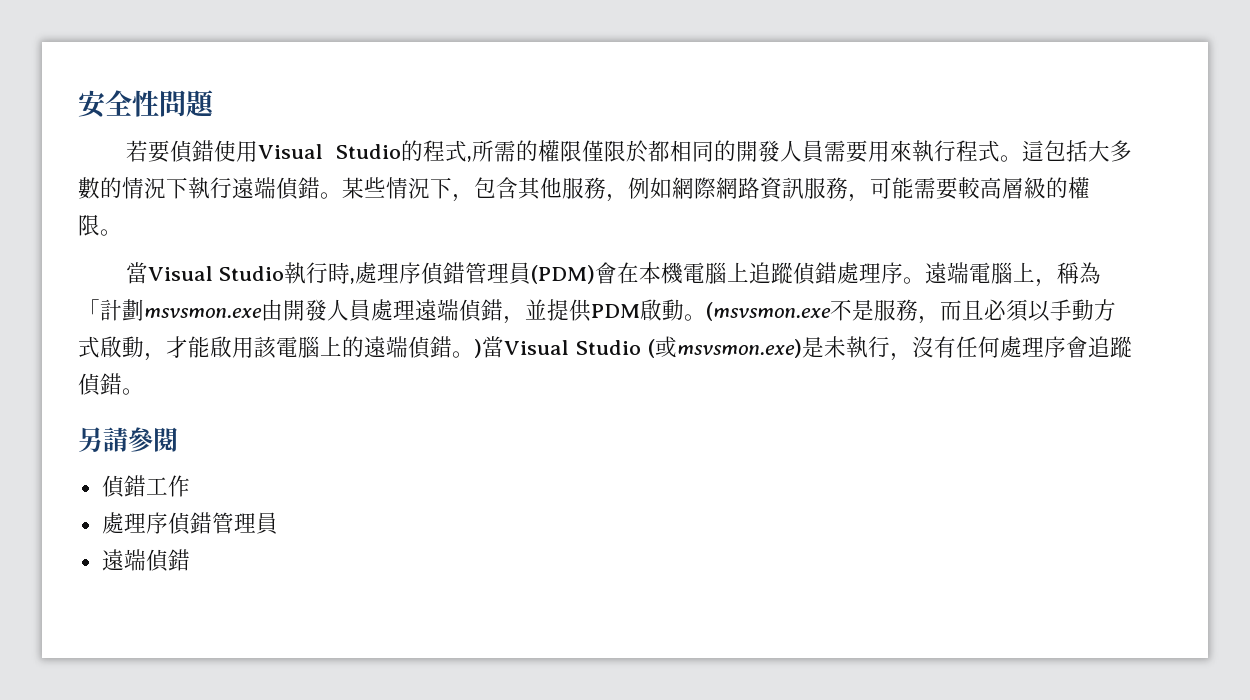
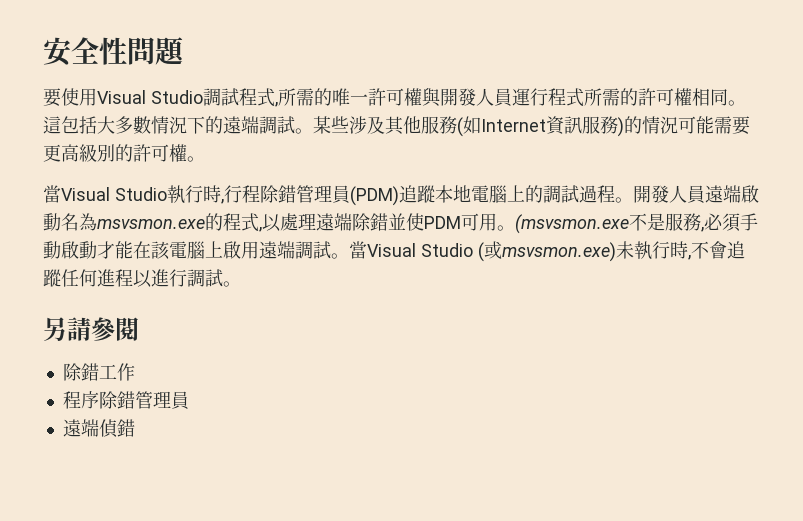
- 若要偵錯使用Visual Studio的程式,所需的權限僅限於都相同的開發人員需要用來執行程式。這包括大多數的情況下執行遠端偵錯。某些情況下，包含其他服務，例如網際網路資訊服務，可能需要較高層級的權限。
+ 要使用Visual Studio調試程式,所需的唯一許可權與開發人員運行程式所需的許可權相同。這包括大多數情況下的遠端調試。某些涉及其他服務(如Internet資訊服務)的情況可能需要更高級別的許可權。
- 當Visual Studio執行時,處理序偵錯管理員(PDM)會在本機電腦上追蹤偵錯處理序。遠端電腦上，稱為「計劃msvsmon.exe由開發人員處理遠端偵錯，並提供PDM啟動。(msvsmon.exe不是服務，而且必須以手動方式啟動，才能啟用該電腦上的遠端偵錯。)當Visual Studio (或msvsmon.exe)是未執行，沒有任何處理序會追蹤偵錯。
+ 當Visual Studio執行時,行程除錯管理員(PDM)追蹤本地電腦上的調試過程。開發人員遠端啟動名為msvsmon.exe的程式,以處理遠端除錯並使PDM可用。(msvsmon.exe不是服務,必須手動啟動才能在該電腦上啟用遠端調試。當Visual Studio (或msvsmon.exe)未執行時,不會追蹤任何進程以進行調試。
- 偵錯工作
- 處理序偵錯管理員
+ 除錯工作
+ 程序除錯管理員

